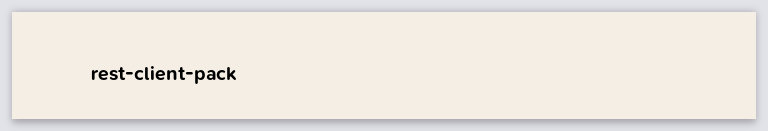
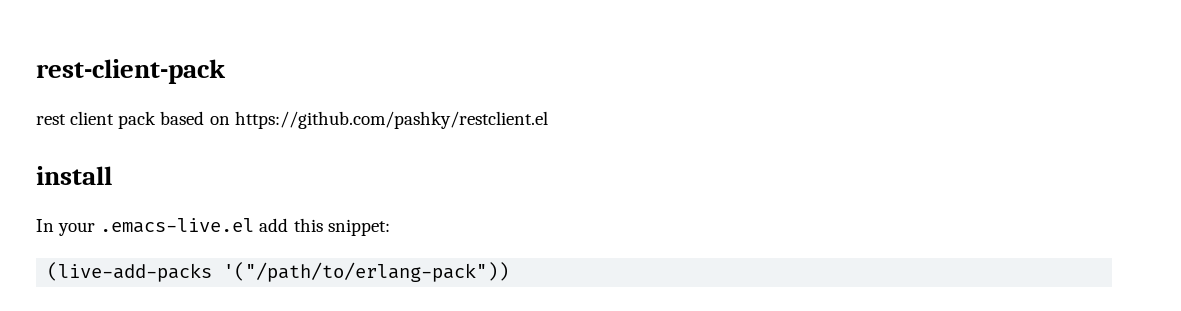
+ rest client pack based on https://github.com/pashky/restclient.el
+ install
+ In your .emacs-live.el add this snippet:
+ (live-add-packs '("/path/to/erlang-pack"))

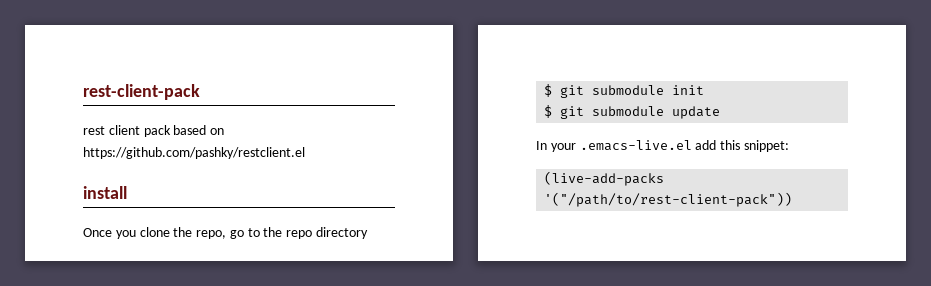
+ Once you clone the repo, go to the repo directory
+ $ git submodule init
+ $ git submodule update
- (live-add-packs '("/path/to/erlang-pack"))
+ (live-add-packs '("/path/to/rest-client-pack"))

